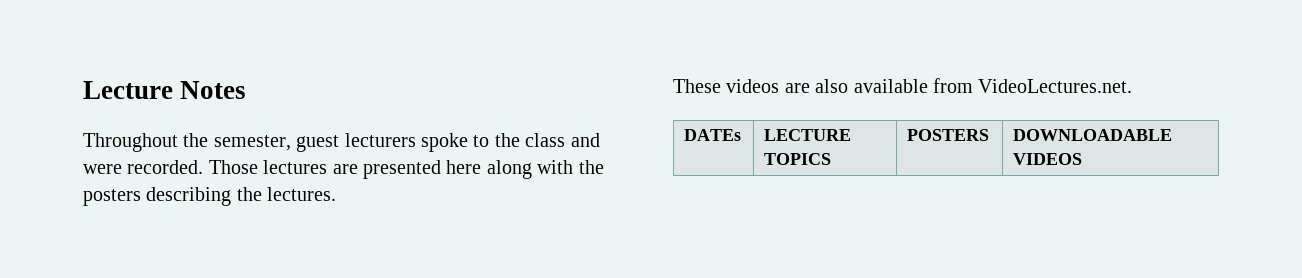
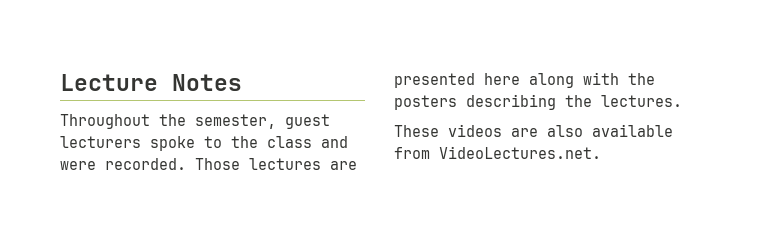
- DATEs | LECTURE TOPICS | POSTERS | DOWNLOADABLE VIDEOS

